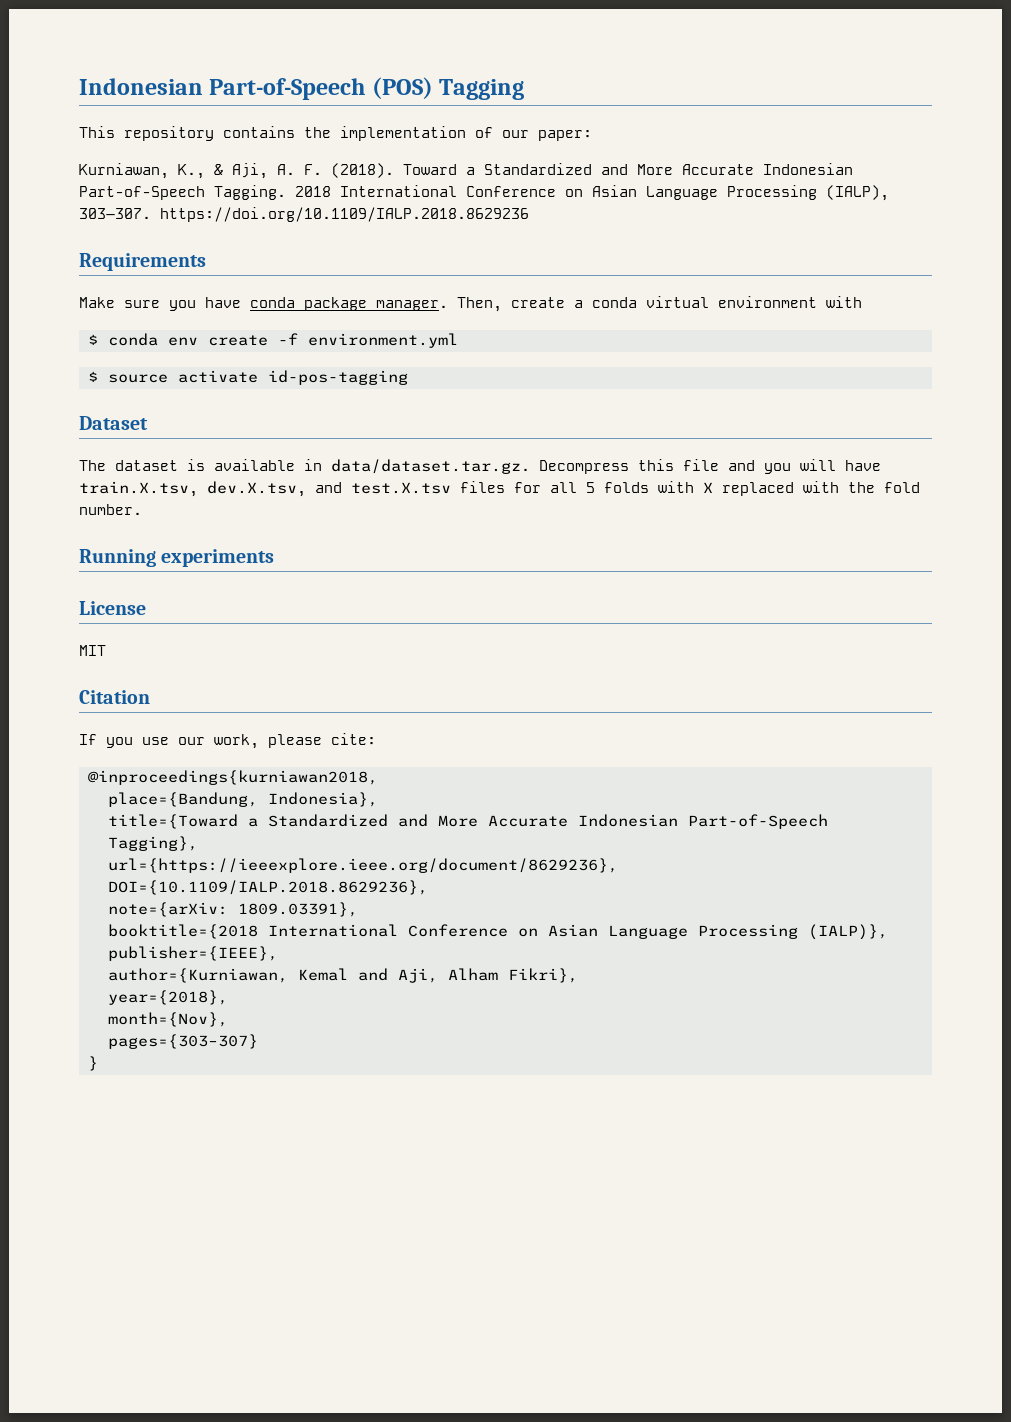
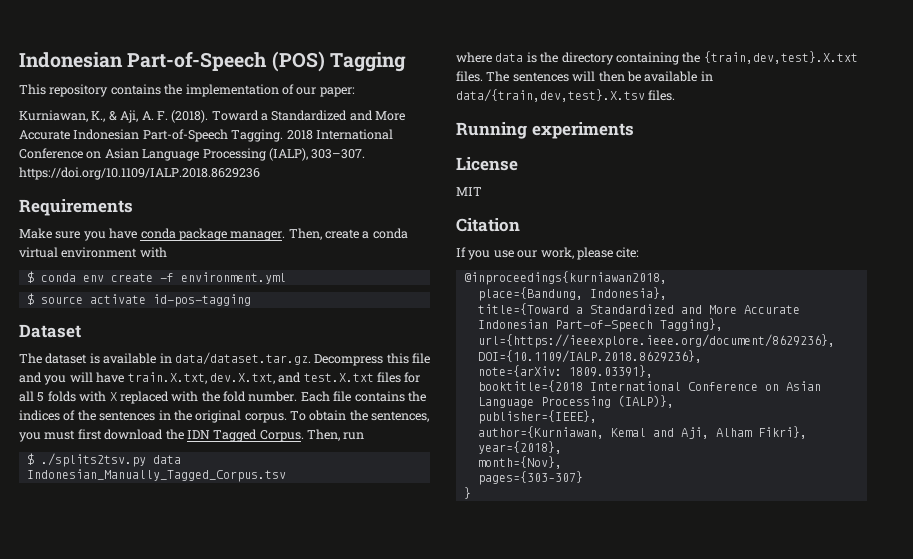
- The dataset is available in data/dataset.tar.gz. Decompress this file and you will have train.X.tsv, dev.X.tsv, and test.X.tsv files for all 5 folds with X replaced with the fold number.
+ The dataset is available in data/dataset.tar.gz. Decompress this file and you will have train.X.txt, dev.X.txt, and test.X.txt files for all 5 folds with X replaced with the fold number. Each file contains the indices of the sentences in the original corpus. To obtain the sentences, you must first download the IDN Tagged Corpus. Then, run
+ $ ./splits2tsv.py data Indonesian_Manually_Tagged_Corpus.tsv
+ where data is the directory containing the {train,dev,test}.X.txt files. The sentences will then be available in data/{train,dev,test}.X.tsv files.

